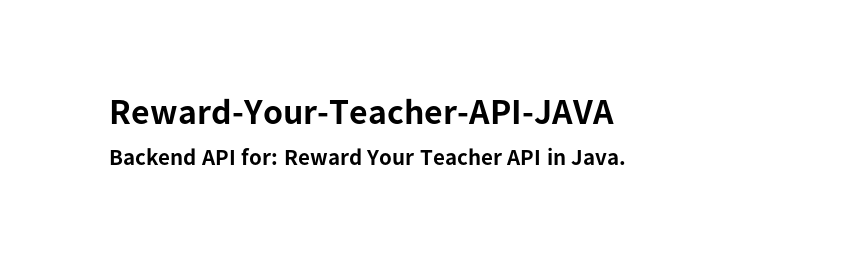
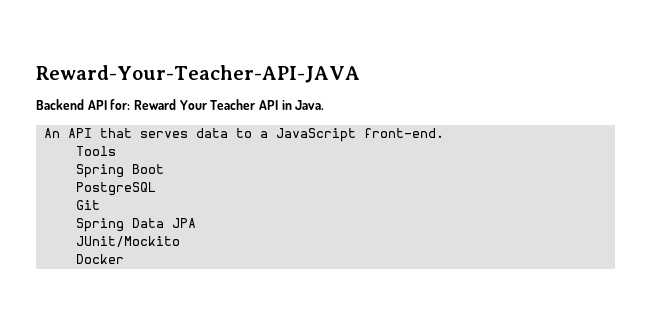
+ An API that serves data to a JavaScript front-end.
+ Tools
+ Spring Boot
+ PostgreSQL
+ Git
+ Spring Data JPA
+ JUnit/Mockito
+ Docker

